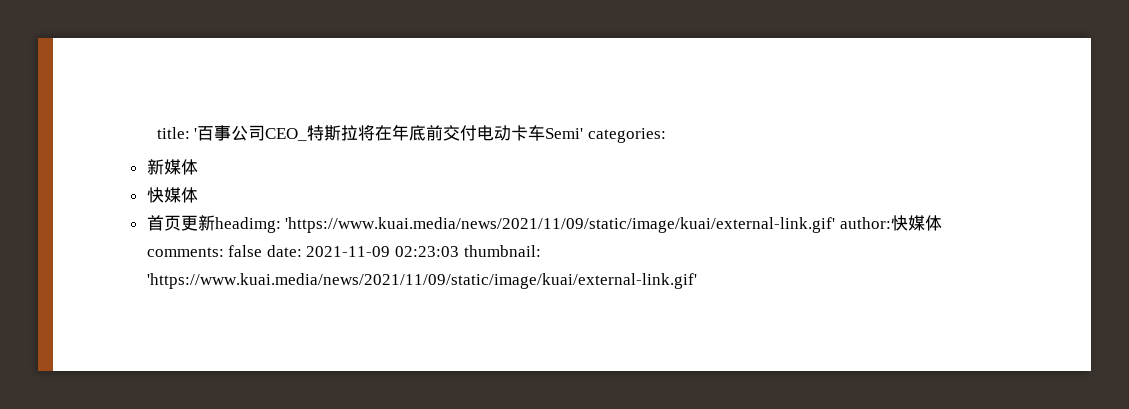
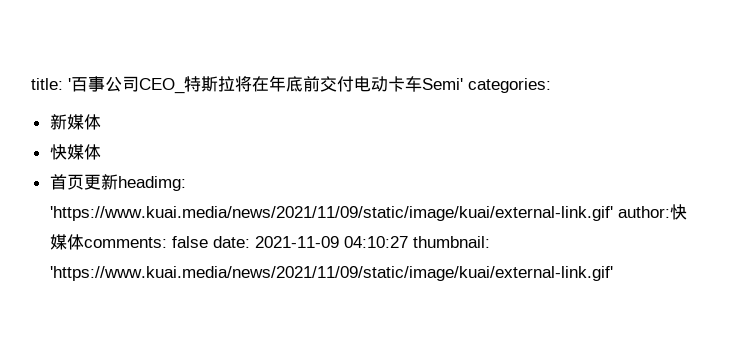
- 首页更新headimg: 'https://www.kuai.media/news/2021/11/09/static/image/kuai/external-link.gif' author:快媒体comments: false date: 2021-11-09 02:23:03 thumbnail: 'https://www.kuai.media/news/2021/11/09/static/image/kuai/external-link.gif'
+ 首页更新headimg: 'https://www.kuai.media/news/2021/11/09/static/image/kuai/external-link.gif' author:快媒体comments: false date: 2021-11-09 04:10:27 thumbnail: 'https://www.kuai.media/news/2021/11/09/static/image/kuai/external-link.gif'

